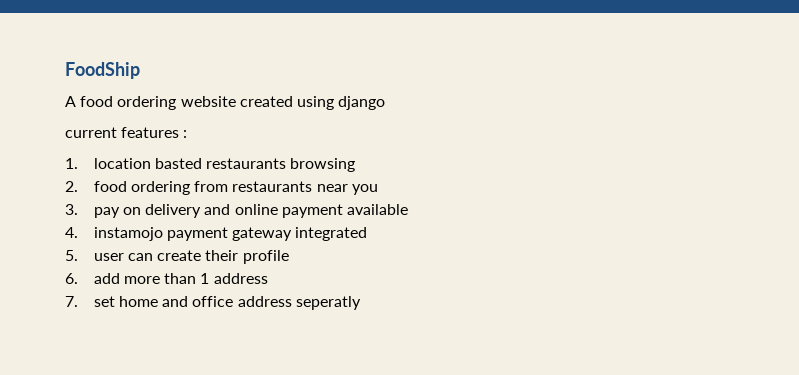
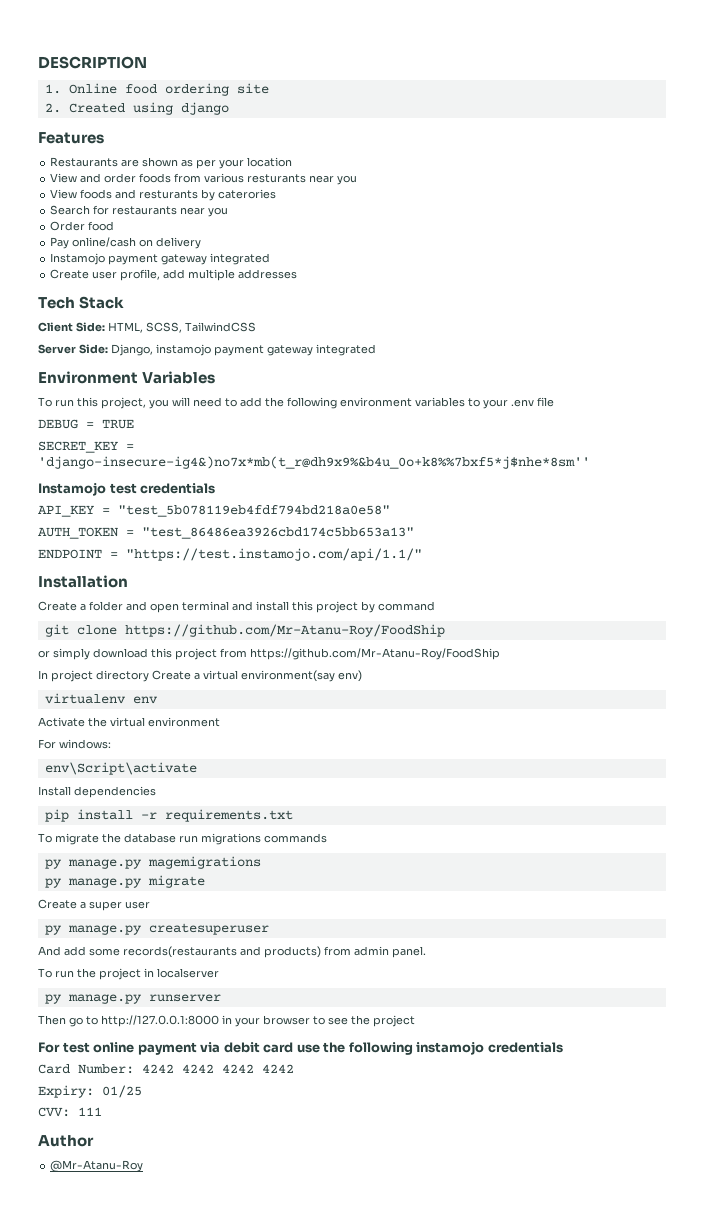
- FoodShip
- A food ordering website created using django
- current features :
- 1. location basted restaurants browsing
- 2. food ordering from restaurants near you
- 3. pay on delivery and online payment available
- 4. instamojo payment gateway integrated
- 5. user can create their profile
- 6. add more than 1 address
- 7. set home and office address seperatly
+ DESCRIPTION
+ 1. Online food ordering site
+ 2. Created using django
+ Features
+ Restaurants are shown as per your location
+ View and order foods from various resturants near you
+ View foods and resturants by caterories
+ Search for restaurants near you
+ Order food
+ Pay online/cash on delivery
+ Instamojo payment gateway integrated
+ Create user profile, add multiple addresses
+ Tech Stack
+ Client Side: HTML, SCSS, TailwindCSS
+ Server Side: Django, instamojo payment gateway integrated
+ Environment Variables
+ To run this project, you will need to add the following environment variables to your .env file
+ DEBUG = TRUE
+ SECRET_KEY = 'django-insecure-ig4&)no7x*mb(t_r@dh9x9%&b4u_0o+k8%%7bxf5*j$nhe*8sm''
+ Instamojo test credentials
+ API_KEY = "test_5b078119eb4fdf794bd218a0e58"
+ AUTH_TOKEN = "test_86486ea3926cbd174c5bb653a13"
+ ENDPOINT = "https://test.instamojo.com/api/1.1/"
+ Installation
+ Create a folder and open terminal and install this project by command
+ git clone https://github.com/Mr-Atanu-Roy/FoodShip
+ or simply download this project from https://github.com/Mr-Atanu-Roy/FoodShip
+ In project directory Create a virtual environment(say env)
+ virtualenv env
+ Activate the virtual environment
+ For windows:
+ env\Script\activate
+ Install dependencies
+ pip install -r requirements.txt
+ To migrate the database run migrations commands
+ py manage.py magemigrations
+ py manage.py migrate
+ Create a super user
+ py manage.py createsuperuser
+ And add some records(restaurants and products) from admin panel.
+ To run the project in localserver
+ py manage.py runserver
+ Then go to http://127.0.0.1:8000 in your browser to see the project
+ For test online payment via debit card use the following instamojo credentials
+ Card Number: 4242 4242 4242 4242
+ Expiry: 01/25
+ CVV: 111
+ Author
+ @Mr-Atanu-Roy

